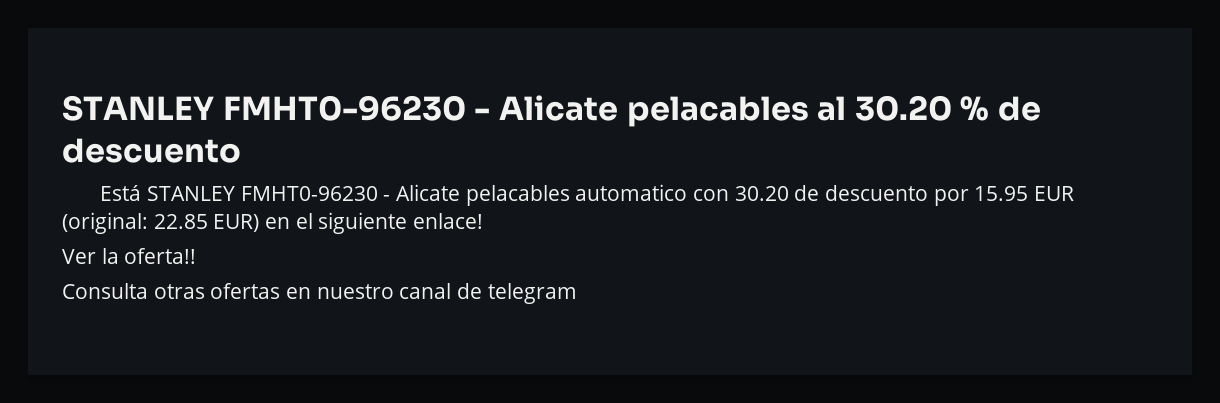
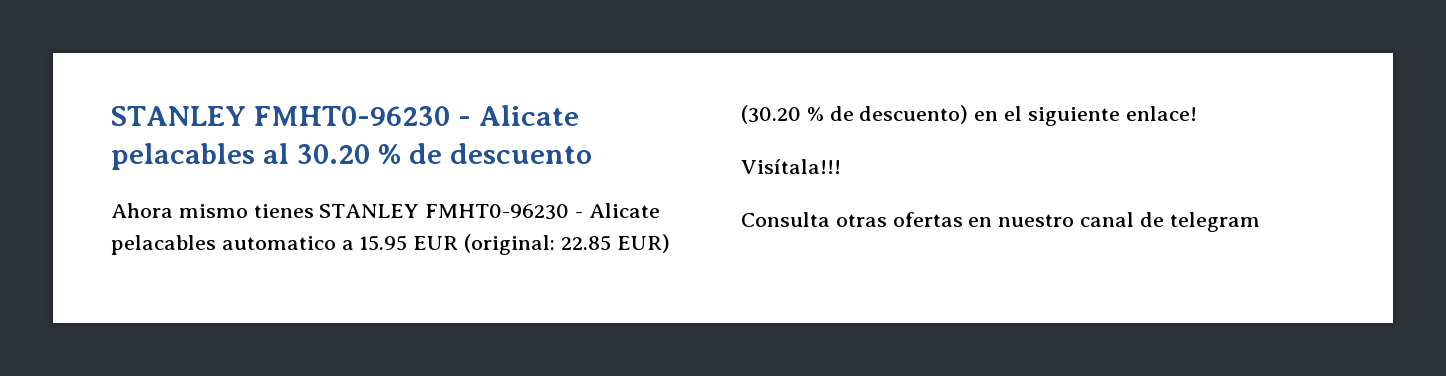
- Está STANLEY FMHT0-96230 - Alicate pelacables automatico con 30.20 de descuento por 15.95 EUR (original: 22.85 EUR) en el siguiente enlace!
+ Ahora mismo tienes STANLEY FMHT0-96230 - Alicate pelacables automatico a 15.95 EUR (original: 22.85 EUR) (30.20 % de descuento) en el siguiente enlace!
- Ver la oferta!!
+ Visítala!!!

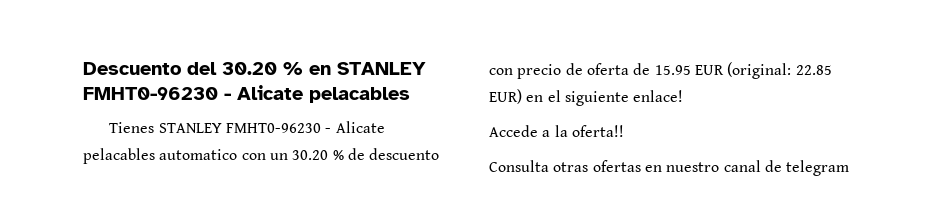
- STANLEY FMHT0-96230 - Alicate pelacables al 30.20 % de descuento
- Ahora mismo tienes STANLEY FMHT0-96230 - Alicate pelacables automatico a 15.95 EUR (original: 22.85 EUR) (30.20 % de descuento) en el siguiente enlace!
+ Descuento del 30.20 % en STANLEY FMHT0-96230 - Alicate pelacables
+ Tienes STANLEY FMHT0-96230 - Alicate pelacables automatico con un 30.20 % de descuento con precio de oferta de 15.95 EUR (original: 22.85 EUR) en el siguiente enlace!
- Visítala!!!
+ Accede a la oferta!!

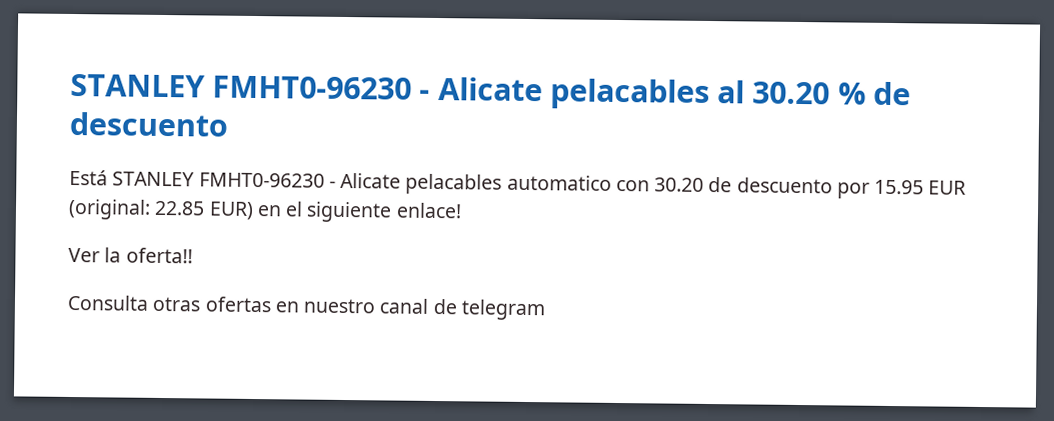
- Descuento del 30.20 % en STANLEY FMHT0-96230 - Alicate pelacables
- Tienes STANLEY FMHT0-96230 - Alicate pelacables automatico con un 30.20 % de descuento con precio de oferta de 15.95 EUR (original: 22.85 EUR) en el siguiente enlace!
+ STANLEY FMHT0-96230 - Alicate pelacables al 30.20 % de descuento
+ Está STANLEY FMHT0-96230 - Alicate pelacables automatico con 30.20 de descuento por 15.95 EUR (original: 22.85 EUR) en el siguiente enlace!
- Accede a la oferta!!
+ Ver la oferta!!

